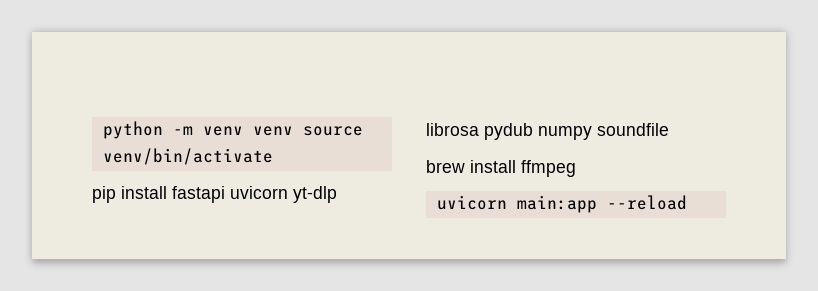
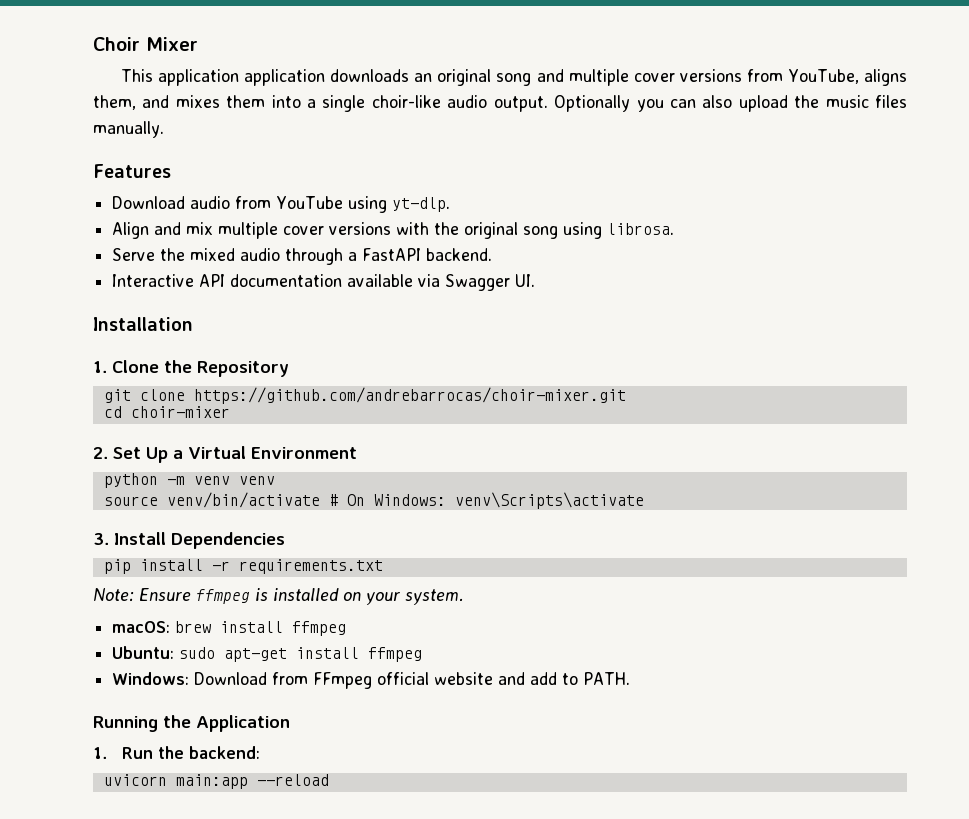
+ Choir Mixer
+ This application application downloads an original song and multiple cover versions from YouTube, aligns them, and mixes them into a single choir-like audio output. Optionally you can also upload the music files manually.
+ Features
+ Download audio from YouTube using yt-dlp.
+ Align and mix multiple cover versions with the original song using librosa.
+ Serve the mixed audio through a FastAPI backend.
+ Interactive API documentation available via Swagger UI.
+ Installation
+ 1. Clone the Repository
+ git clone https://github.com/andrebarrocas/choir-mixer.git
+ cd choir-mixer
+ 2. Set Up a Virtual Environment
- python -m venv venv source venv/bin/activate
- pip install fastapi uvicorn yt-dlp librosa pydub numpy soundfile
- brew install ffmpeg
+ python -m venv venv
+ source venv/bin/activate # On Windows: venv\Scripts\activate
+ 3. Install Dependencies
+ pip install -r requirements.txt
+ Note: Ensure ffmpeg is installed on your system.
+ macOS: brew install ffmpeg
+ Ubuntu: sudo apt-get install ffmpeg
+ Windows: Download from FFmpeg official website and add to PATH.
+ Running the Application
+ 1. Run the backend:

